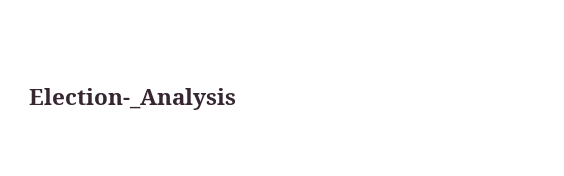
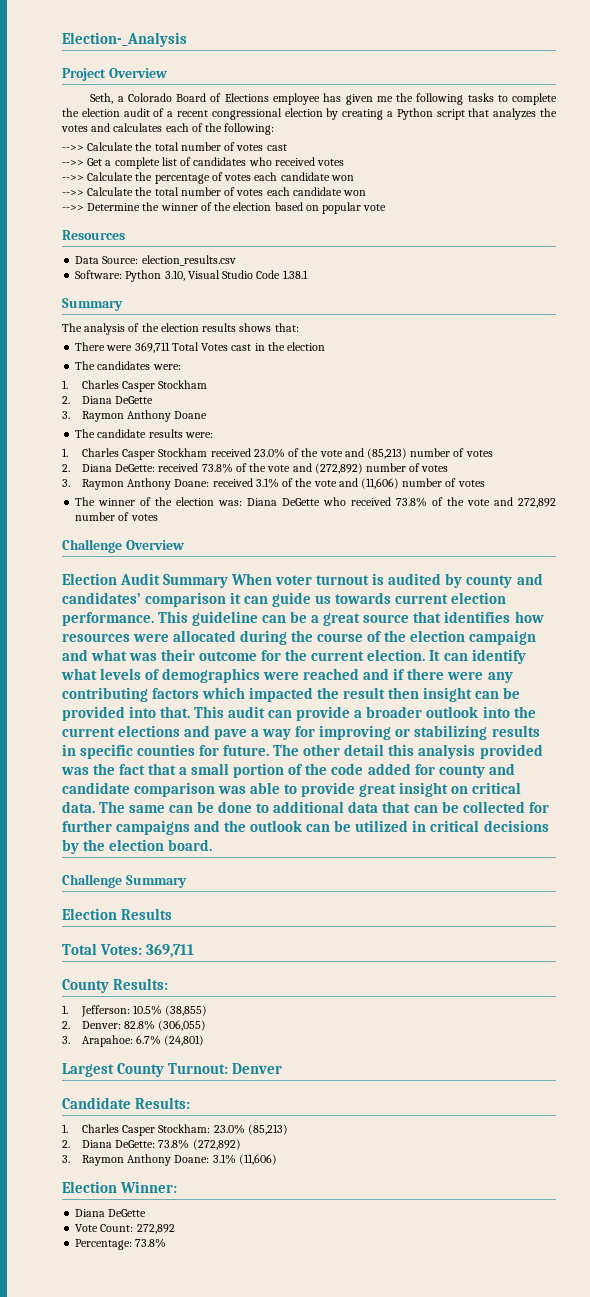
+ Project Overview
+ Seth, a Colorado Board of Elections employee has given me the following tasks to complete the election audit of a recent congressional election by creating a Python script that analyzes the votes and calculates each of the following:
+ -->> Calculate the total number of votes cast
+ -->> Get a complete list of candidates who received votes
+ -->> Calculate the percentage of votes each candidate won
+ -->> Calculate the total number of votes each candidate won
+ -->> Determine the winner of the election based on popular vote
+ Resources
+ Data Source: election_results.csv
+ Software: Python 3.10, Visual Studio Code 1.38.1
+ Summary
+ The analysis of the election results shows that:
+ There were 369,711 Total Votes cast in the election
+ The candidates were:
+ 1. Charles Casper Stockham
+ 2. Diana DeGette
+ 3. Raymon Anthony Doane
+ The candidate results were:
+ 1. Charles Casper Stockham received 23.0% of the vote and (85,213) number of votes
+ 2. Diana DeGette: received 73.8% of the vote and (272,892) number of votes
+ 3. Raymon Anthony Doane: received 3.1% of the vote and (11,606) number of votes
+ The winner of the election was: Diana DeGette who received 73.8% of the vote and 272,892 number of votes
+ Challenge Overview
+ Election Audit Summary When voter turnout is audited by county and candidates’ comparison it can guide us towards current election performance. This guideline can be a great source that identifies how resources were allocated during the course of the election campaign and what was their outcome for the current election. It can identify what levels of demographics were reached and if there were any contributing factors which impacted the result then insight can be provided into that. This audit can provide a broader outlook into the current elections and pave a way for improving or stabilizing results in specific counties for future. The other detail this analysis provided was the fact that a small portion of the code added for county and candidate comparison was able to provide great insight on critical data. The same can be done to additional data that can be collected for further campaigns and the outlook can be utilized in critical decisions by the election board.
+ Challenge Summary
+ Election Results
+ Total Votes: 369,711
+ County Results:
+ 1. Jefferson: 10.5% (38,855)
+ 2. Denver: 82.8% (306,055)
+ 3. Arapahoe: 6.7% (24,801)
+ Largest County Turnout: Denver
+ Candidate Results:
+ 1. Charles Casper Stockham: 23.0% (85,213)
+ 2. Diana DeGette: 73.8% (272,892)
+ 3. Raymon Anthony Doane: 3.1% (11,606)
+ Election Winner:
+ Diana DeGette
+ Vote Count: 272,892
+ Percentage: 73.8%

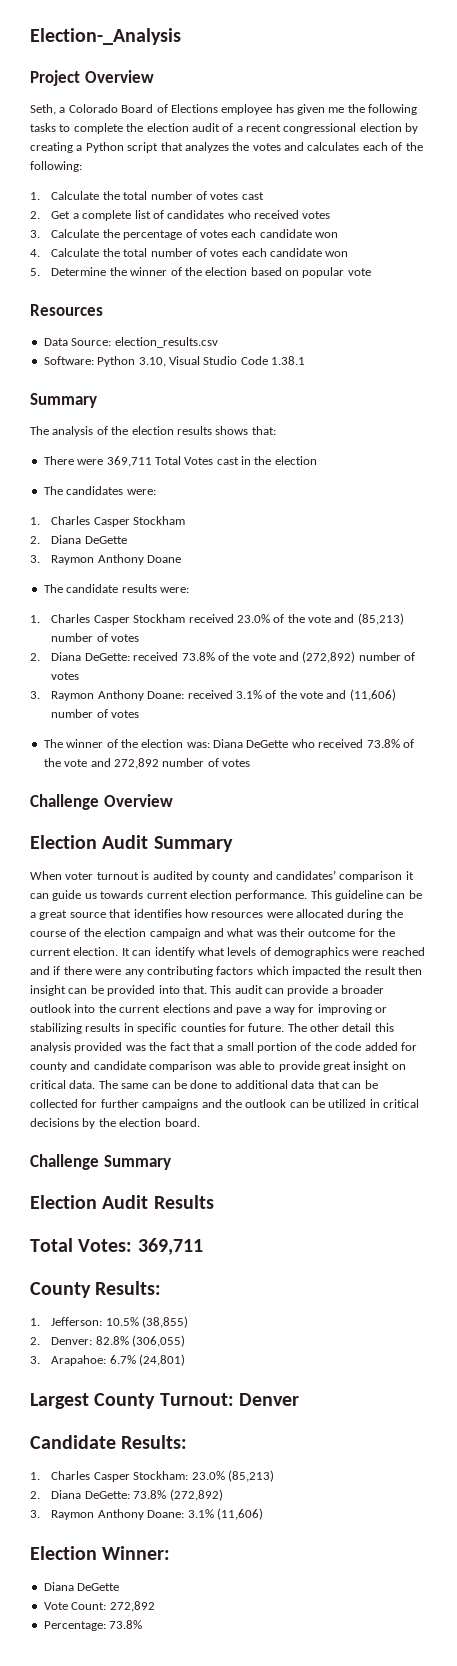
- -->> Calculate the total number of votes cast
+ 1. Calculate the total number of votes cast
- -->> Get a complete list of candidates who received votes
+ 2. Get a complete list of candidates who received votes
- -->> Calculate the percentage of votes each candidate won
+ 3. Calculate the percentage of votes each candidate won
- -->> Calculate the total number of votes each candidate won
+ 4. Calculate the total number of votes each candidate won
- -->> Determine the winner of the election based on popular vote
+ 5. Determine the winner of the election based on popular vote
- Election Audit Summary When voter turnout is audited by county and candidates’ comparison it can guide us towards current election performance.
+ Election Audit Summary
+ When voter turnout is audited by county and candidates’ comparison it can guide us towards current election performance.
- Election Results
+ Election Audit Results

